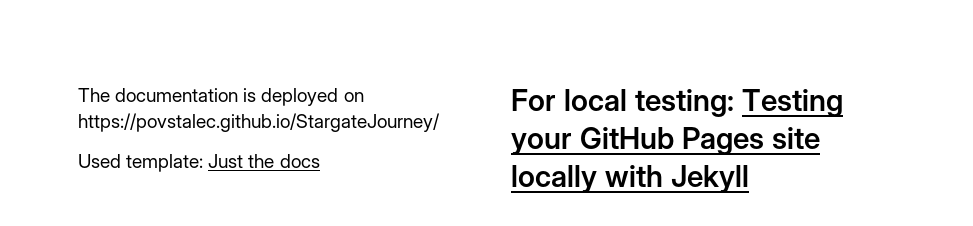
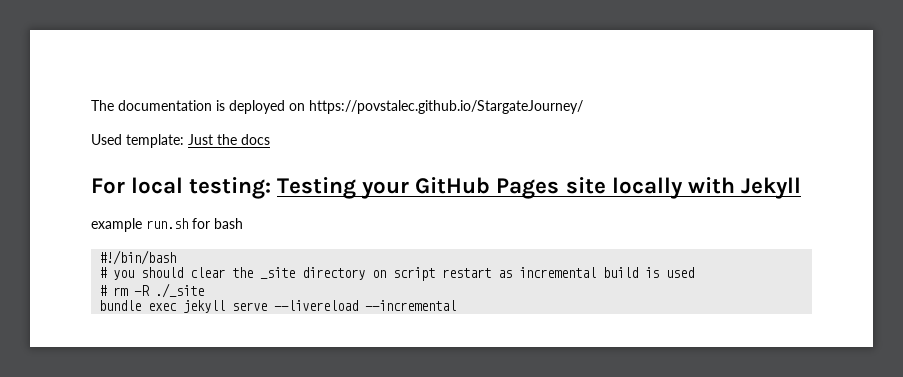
+ example run.sh for bash
+ #!/bin/bash
+ # you should clear the _site directory on script restart as incremental build is used
+ # rm -R ./_site
+ bundle exec jekyll serve --livereload --incremental

